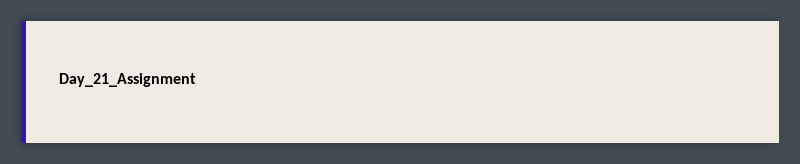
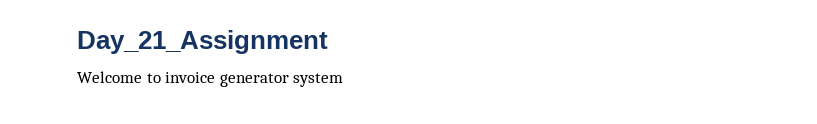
+ Welcome to invoice generator system

